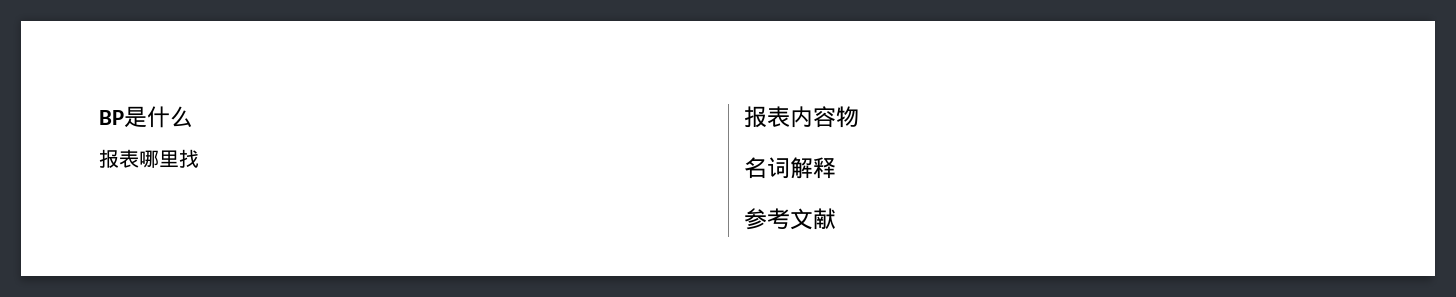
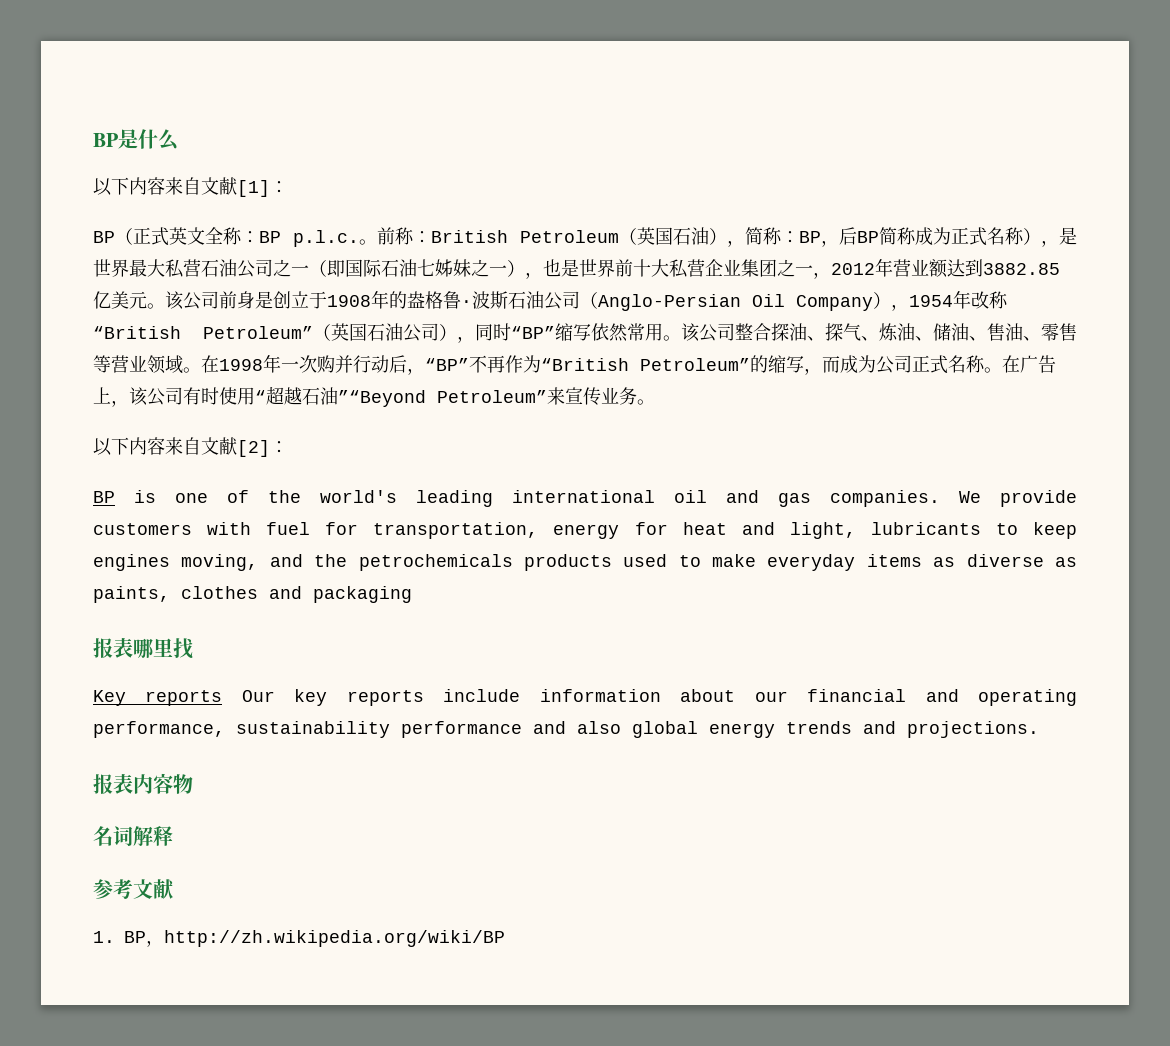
+ 以下内容来自文献[1]：
+ BP（正式英文全称：BP p.l.c.。前称：British Petroleum（英国石油），简称：BP，后BP简称成为正式名称），是世界最大私营石油公司之一（即国际石油七姊妹之一），也是世界前十大私营企业集团之一，2012年营业额达到3882.85亿美元。该公司前身是创立于1908年的盎格鲁·波斯石油公司（Anglo-Persian Oil Company），1954年改称“British Petroleum”（英国石油公司），同时“BP”缩写依然常用。该公司整合探油、探气、炼油、储油、售油、零售等营业领域。在1998年一次购并行动后，“BP”不再作为“British Petroleum”的缩写，而成为公司正式名称。在广告上，该公司有时使用“超越石油”“Beyond Petroleum”来宣传业务。
+ 以下内容来自文献[2]：
+ BP is one of the world's leading international oil and gas companies. We provide customers with fuel for transportation, energy for heat and light, lubricants to keep engines moving, and the petrochemicals products used to make everyday items as diverse as paints, clothes and packaging
  报表哪里找
+ Key reports Our key reports include information about our financial and operating performance, sustainability performance and also global energy trends and projections.
+ 1. BP，http://zh.wikipedia.org/wiki/BP

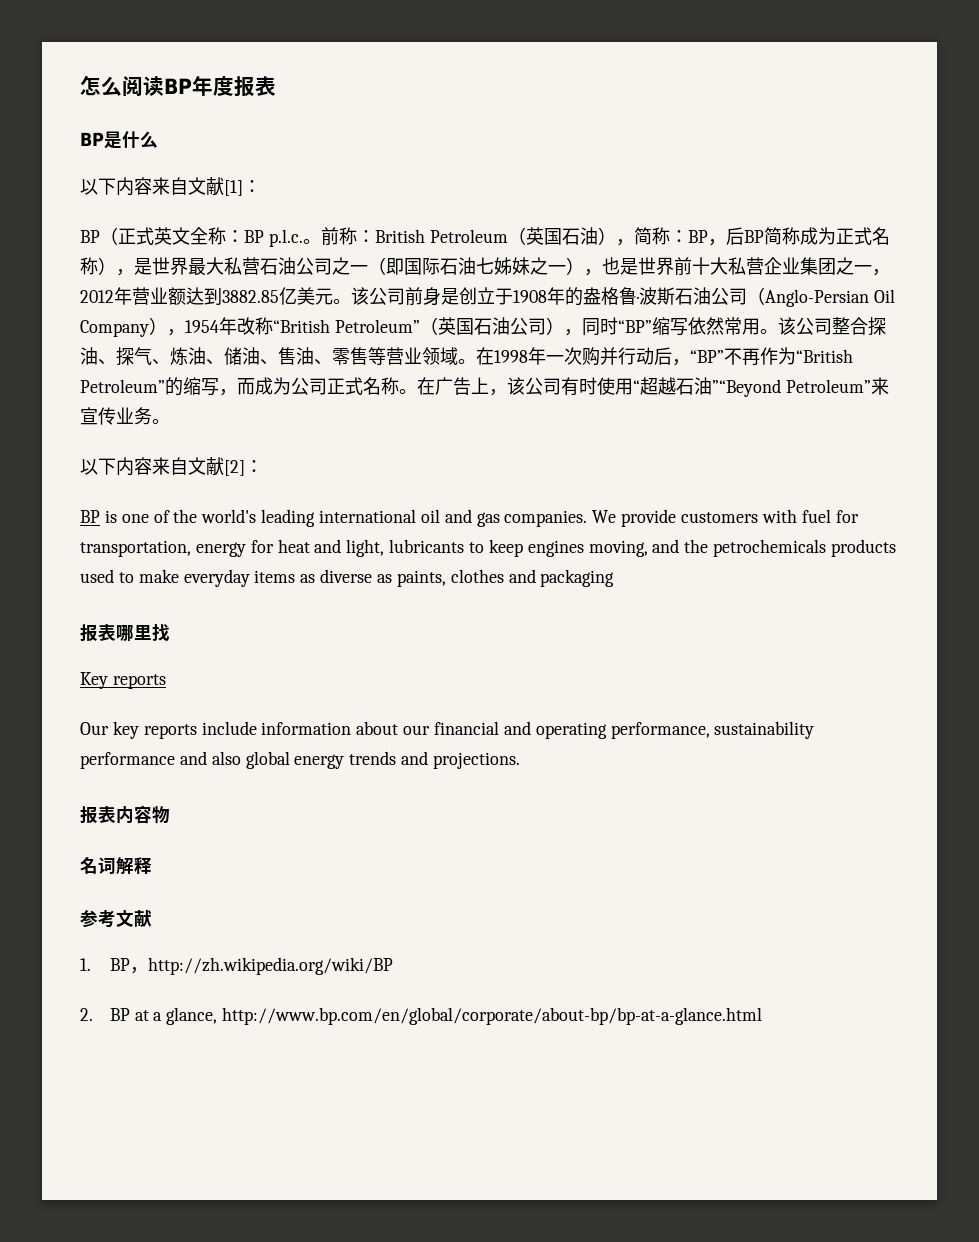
+ 怎么阅读BP年度报表
- Key reports Our key reports include information about our financial and operating performance, sustainability performance and also global energy trends and projections.
+ Key reports
+ Our key reports include information about our financial and operating performance, sustainability performance and also global energy trends and projections.
+ 2. BP at a glance, http://www.bp.com/en/global/corporate/about-bp/bp-at-a-glance.html

